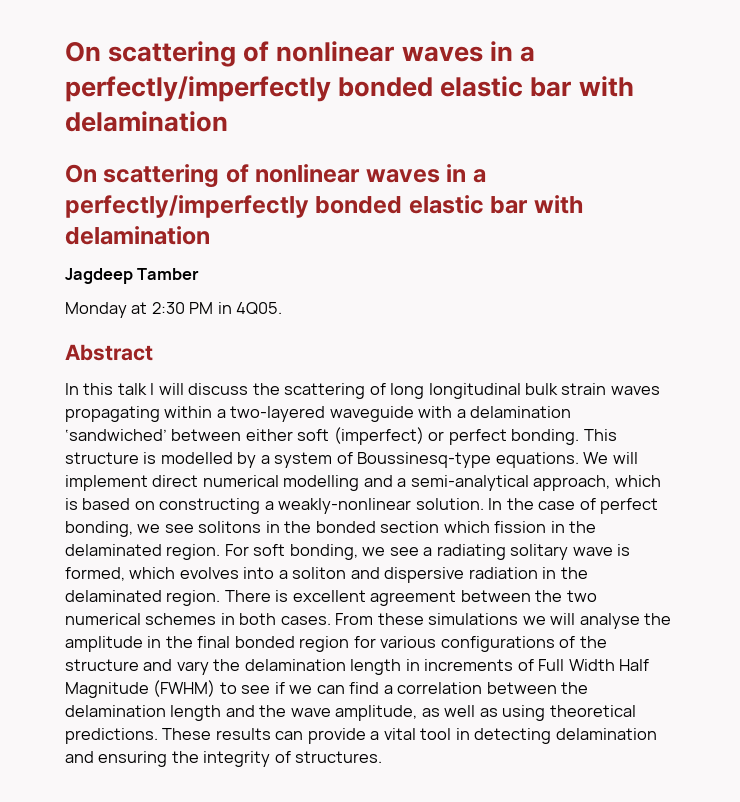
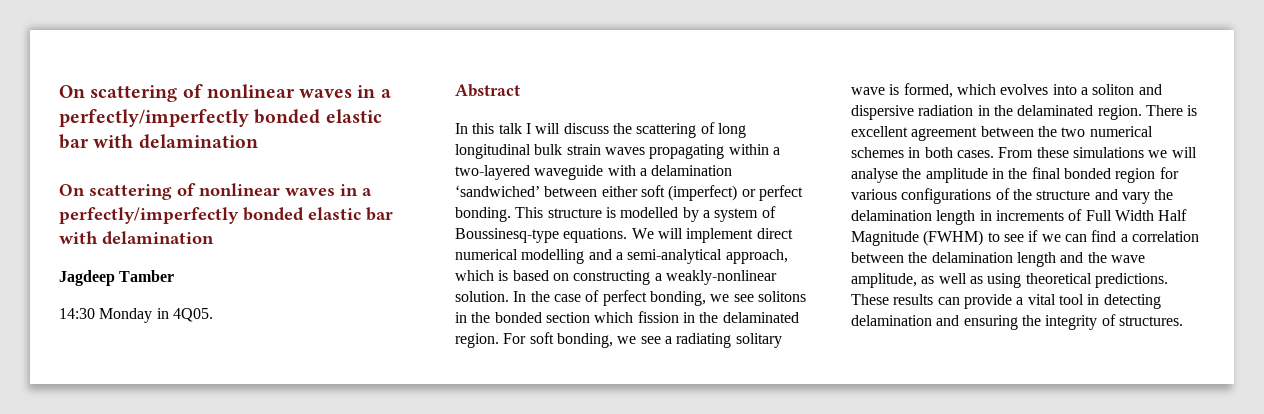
- Monday at 2:30 PM in 4Q05.
+ 14:30 Monday in 4Q05.

